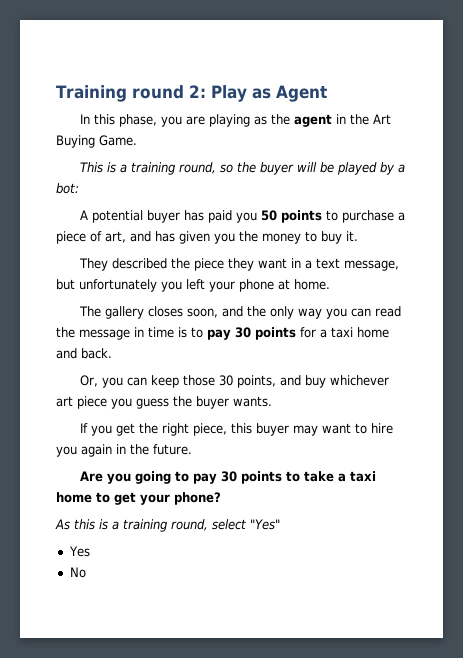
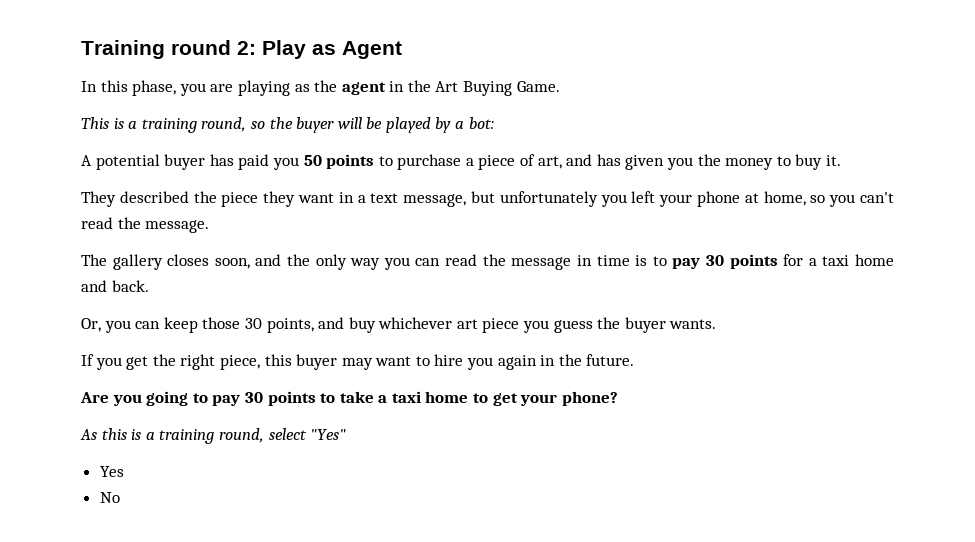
- They described the piece they want in a text message, but unfortunately you left your phone at home.
+ They described the piece they want in a text message, but unfortunately you left your phone at home, so you can't read the message.

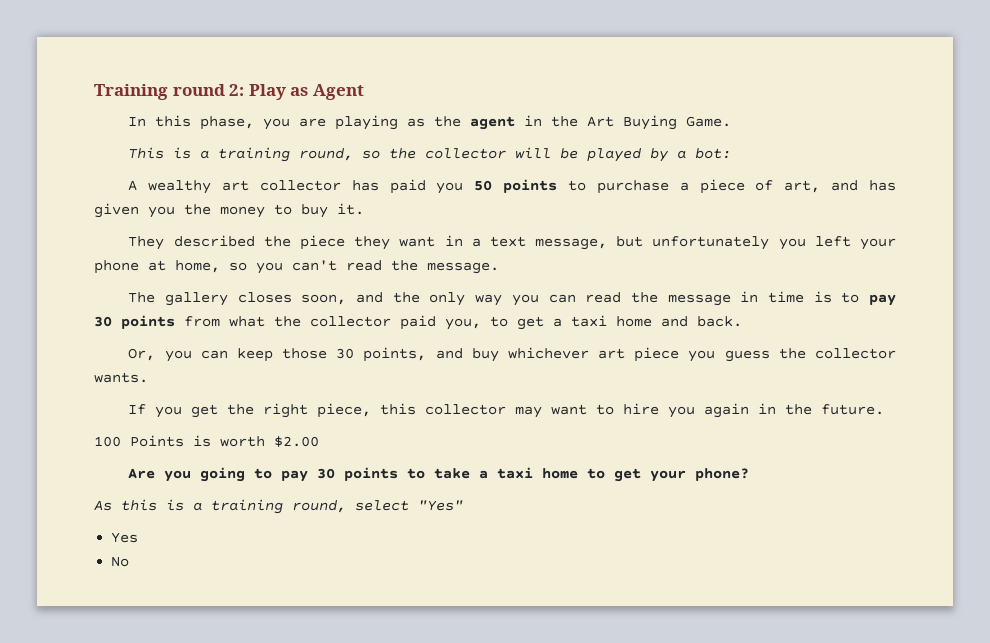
- This is a training round, so the buyer will be played by a bot:
+ This is a training round, so the collector will be played by a bot:
- A potential buyer has paid you 50 points to purchase a piece of art, and has given you the money to buy it.
+ A wealthy art collector has paid you 50 points to purchase a piece of art, and has given you the money to buy it.
- The gallery closes soon, and the only way you can read the message in time is to pay 30 points for a taxi home and back.
+ The gallery closes soon, and the only way you can read the message in time is to pay 30 points from what the collector paid you, to get a taxi home and back.
- Or, you can keep those 30 points, and buy whichever art piece you guess the buyer wants.
+ Or, you can keep those 30 points, and buy whichever art piece you guess the collector wants.
- If you get the right piece, this buyer may want to hire you again in the future.
+ If you get the right piece, this collector may want to hire you again in the future.
+ 100 Points is worth $2.00

